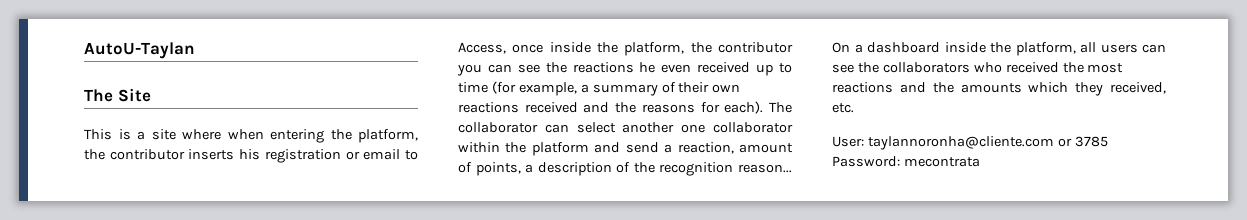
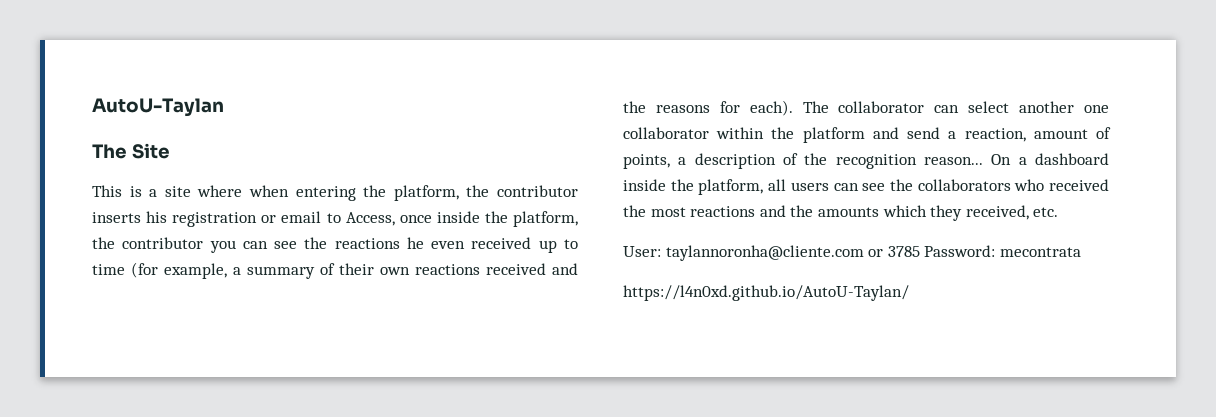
+ https://l4n0xd.github.io/AutoU-Taylan/

